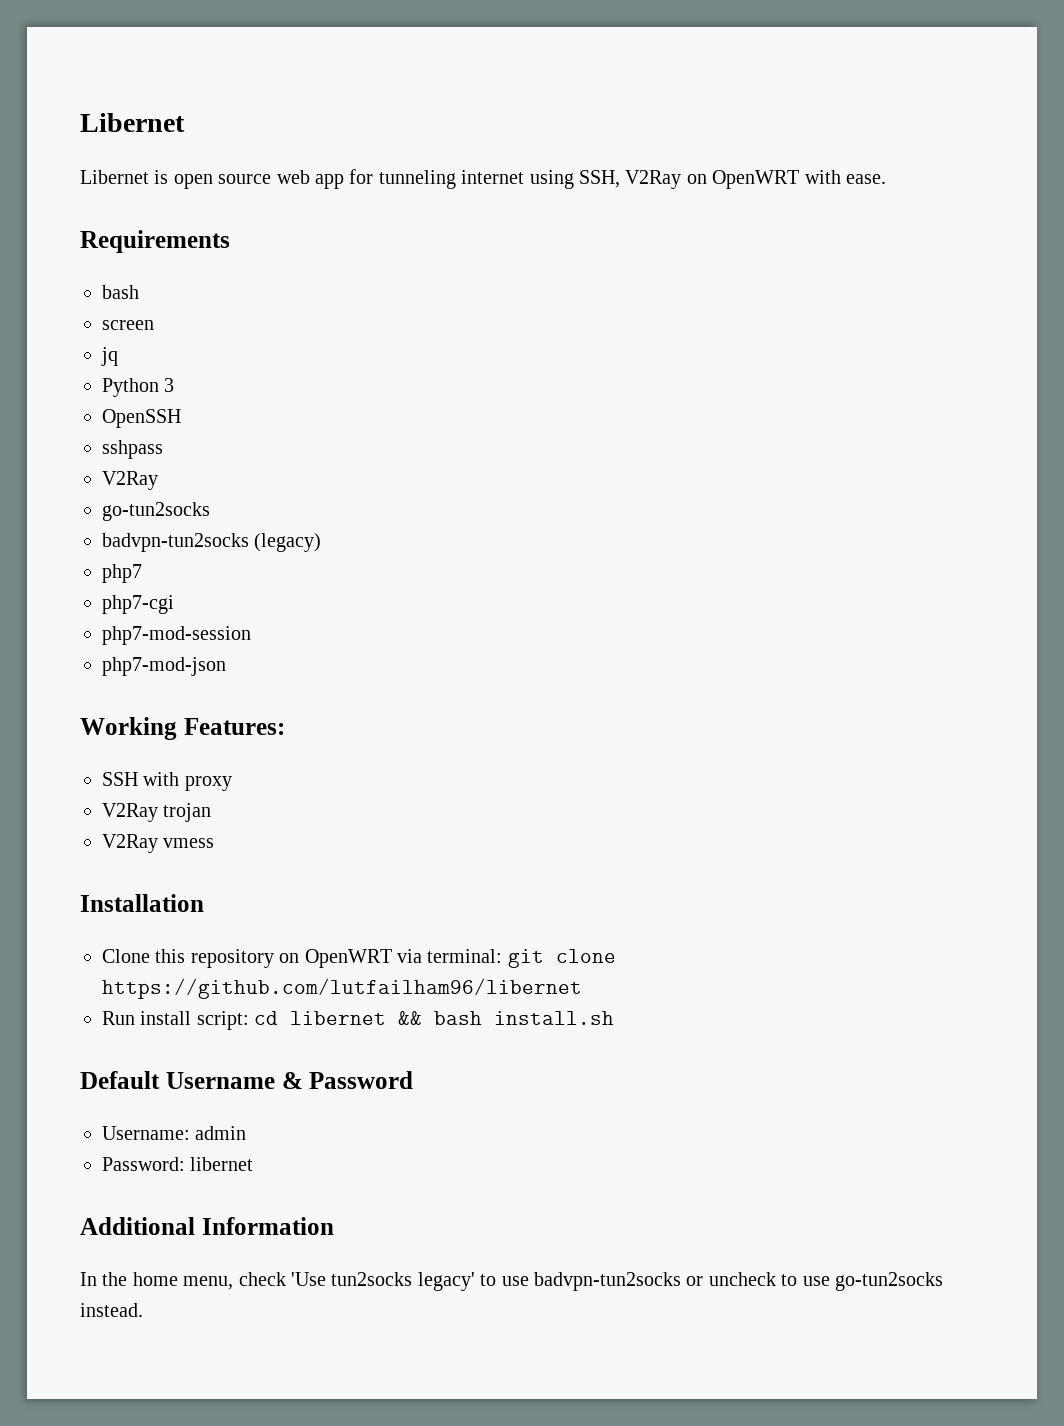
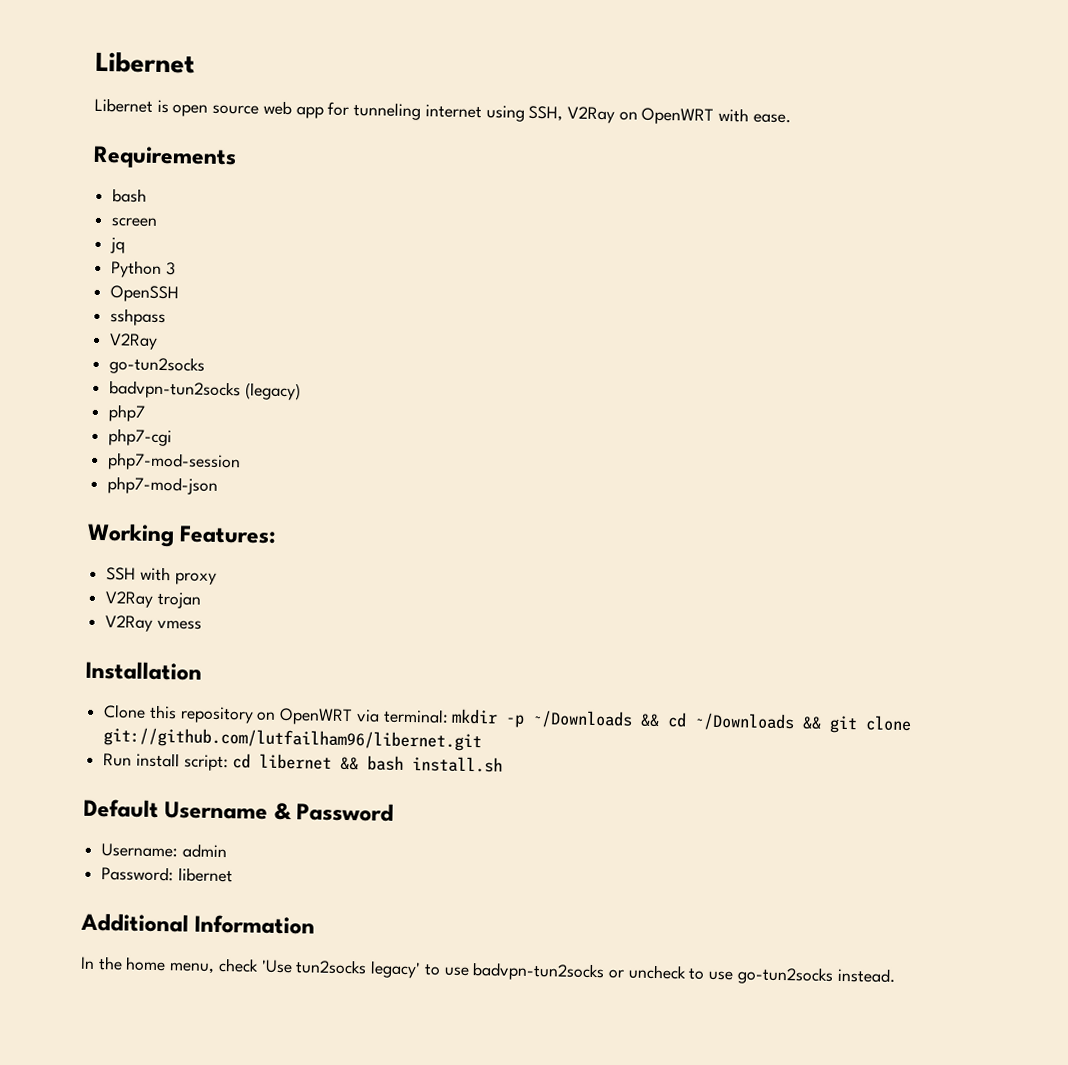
- Clone this repository on OpenWRT via terminal: git clone https://github.com/lutfailham96/libernet
+ Clone this repository on OpenWRT via terminal: mkdir -p ~/Downloads && cd ~/Downloads && git clone git://github.com/lutfailham96/libernet.git

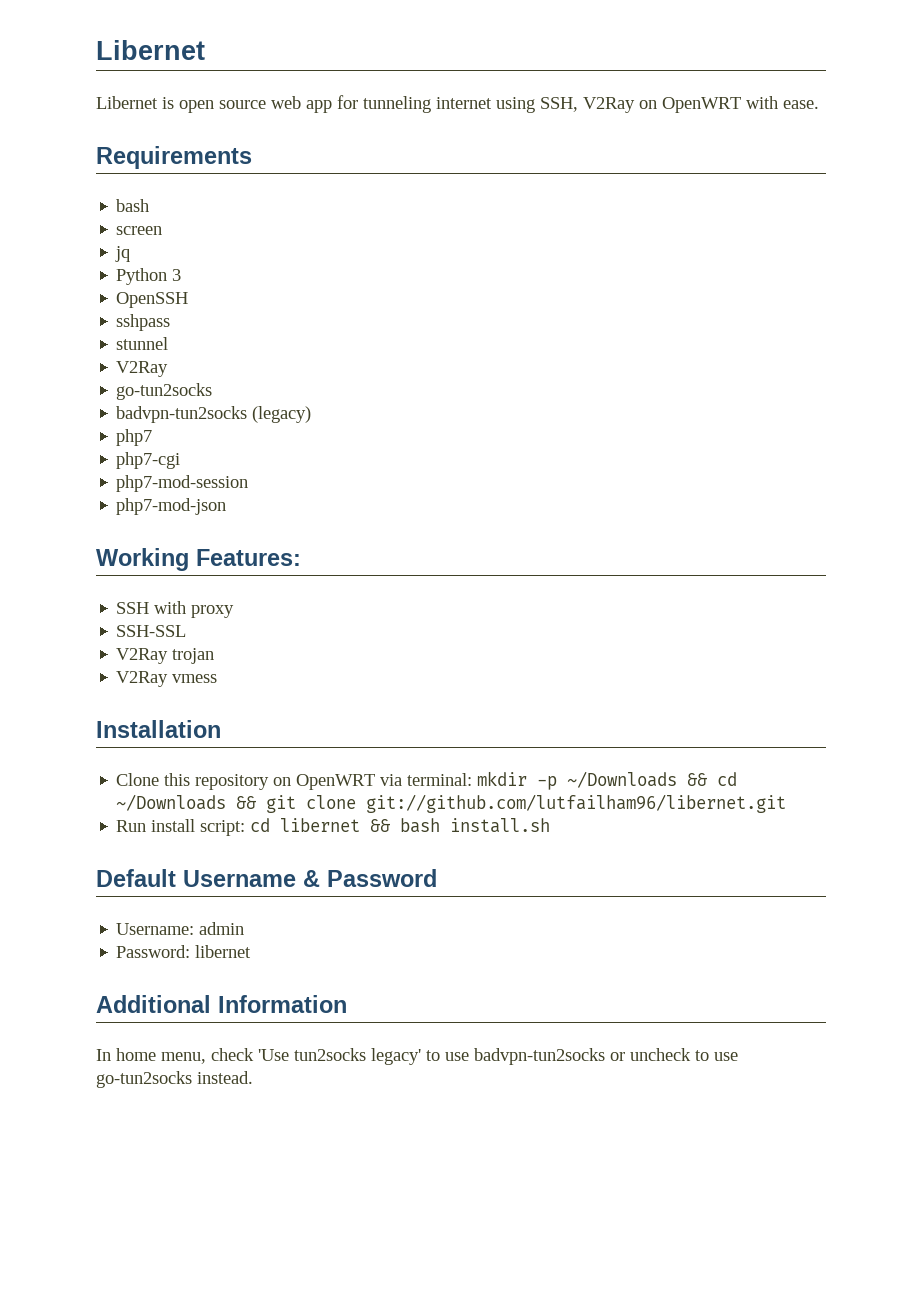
+ stunnel
+ SSH-SSL
- In the home menu, check 'Use tun2socks legacy' to use badvpn-tun2socks or uncheck to use go-tun2socks instead.
+ In home menu, check 'Use tun2socks legacy' to use badvpn-tun2socks or uncheck to use go-tun2socks instead.

